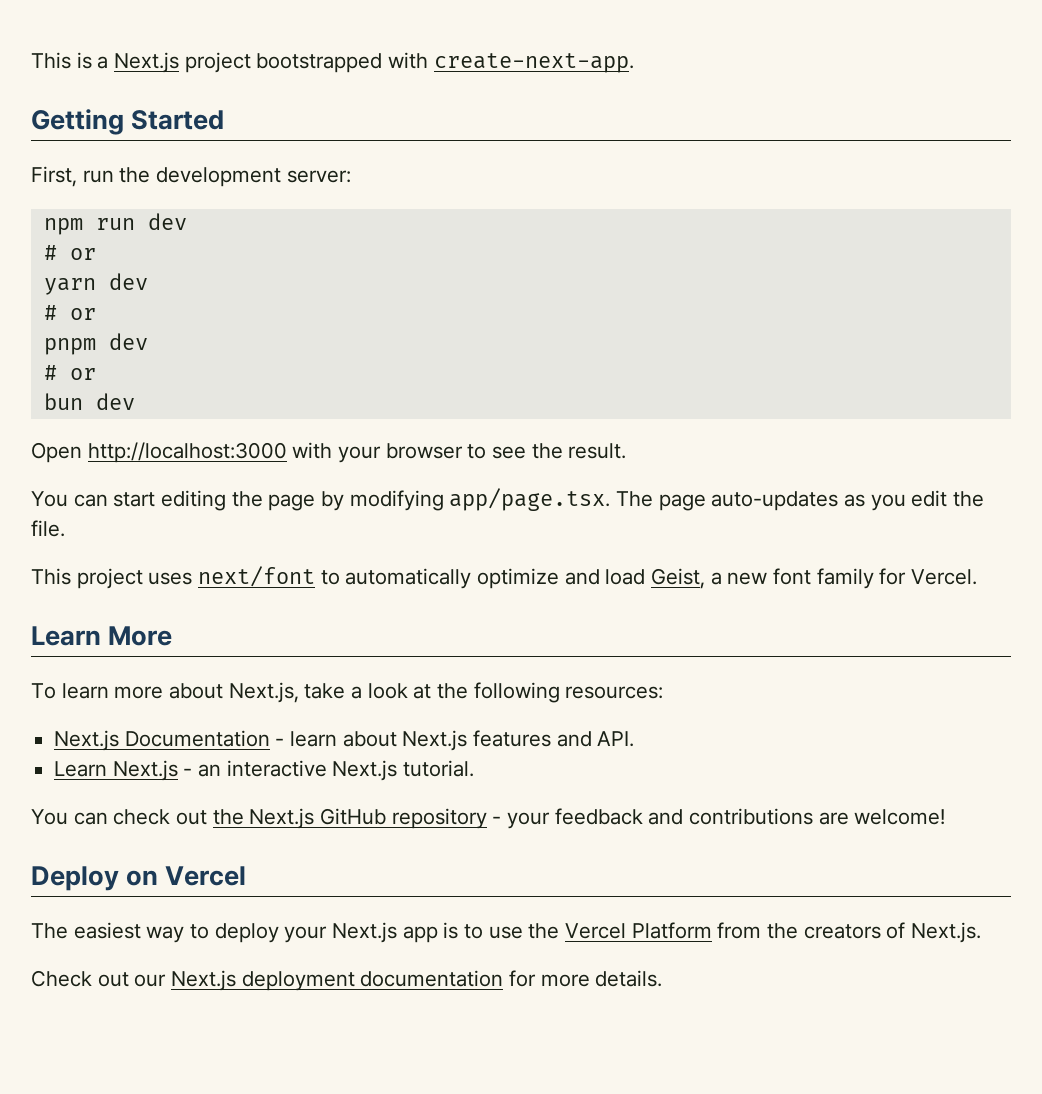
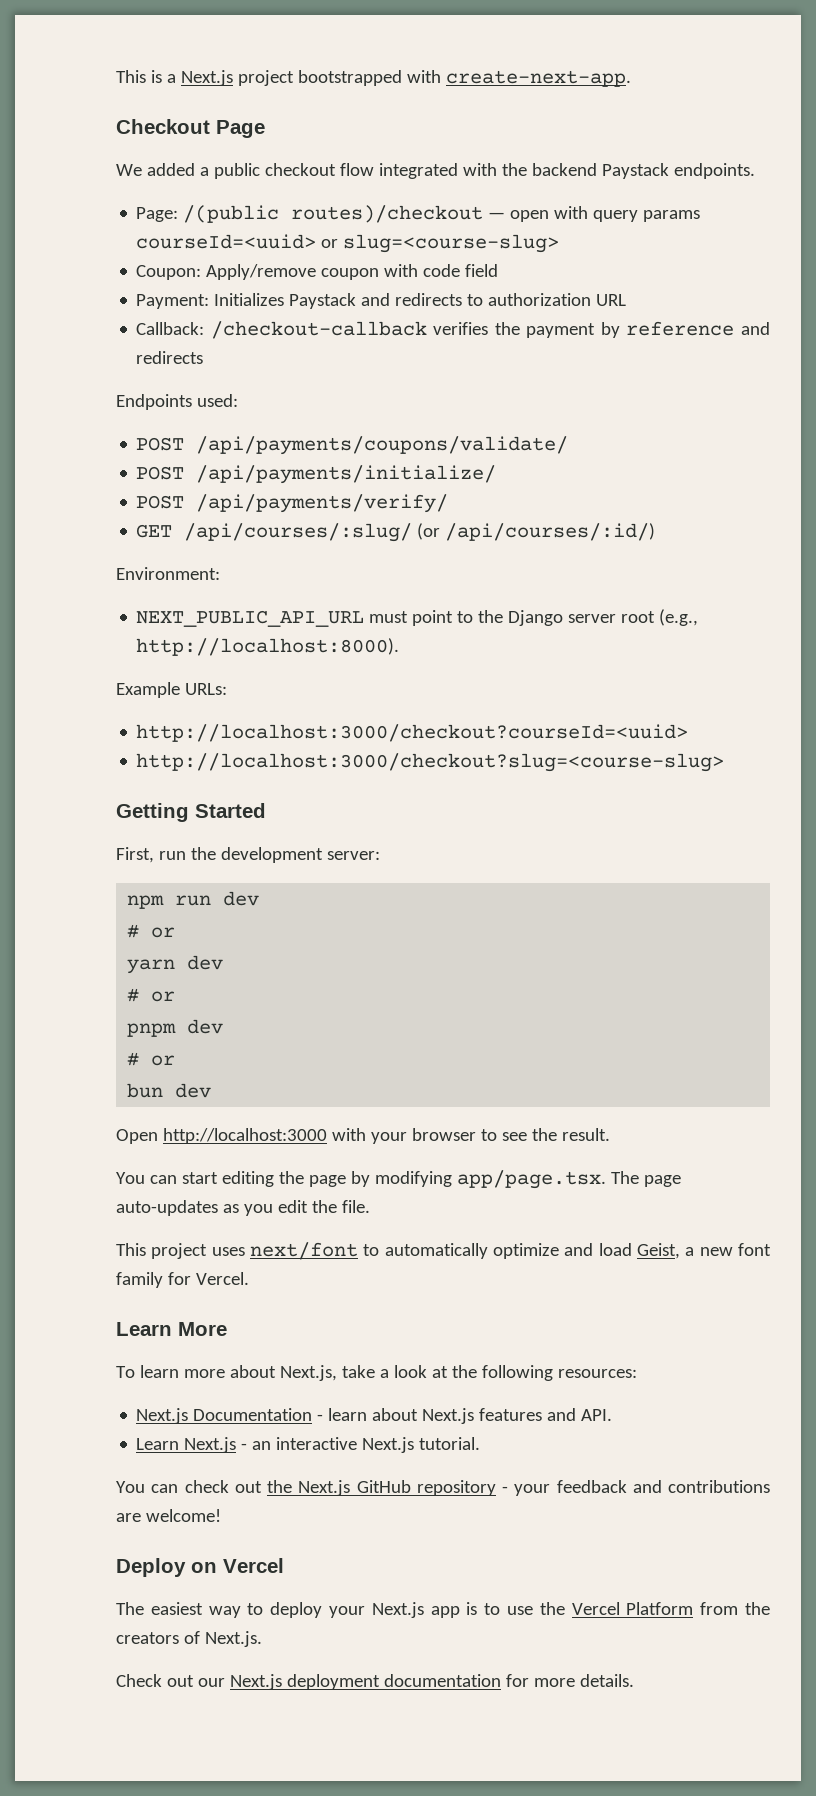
+ Checkout Page
+ We added a public checkout flow integrated with the backend Paystack endpoints.
+ Page: /(public routes)/checkout — open with query params courseId=<uuid> or slug=<course-slug>
+ Coupon: Apply/remove coupon with code field
+ Payment: Initializes Paystack and redirects to authorization URL
+ Callback: /checkout-callback verifies the payment by reference and redirects
+ Endpoints used:
+ POST /api/payments/coupons/validate/
+ POST /api/payments/initialize/
+ POST /api/payments/verify/
+ GET /api/courses/:slug/ (or /api/courses/:id/)
+ Environment:
+ NEXT_PUBLIC_API_URL must point to the Django server root (e.g., http://localhost:8000).
+ Example URLs:
+ http://localhost:3000/checkout?courseId=<uuid>
+ http://localhost:3000/checkout?slug=<course-slug>

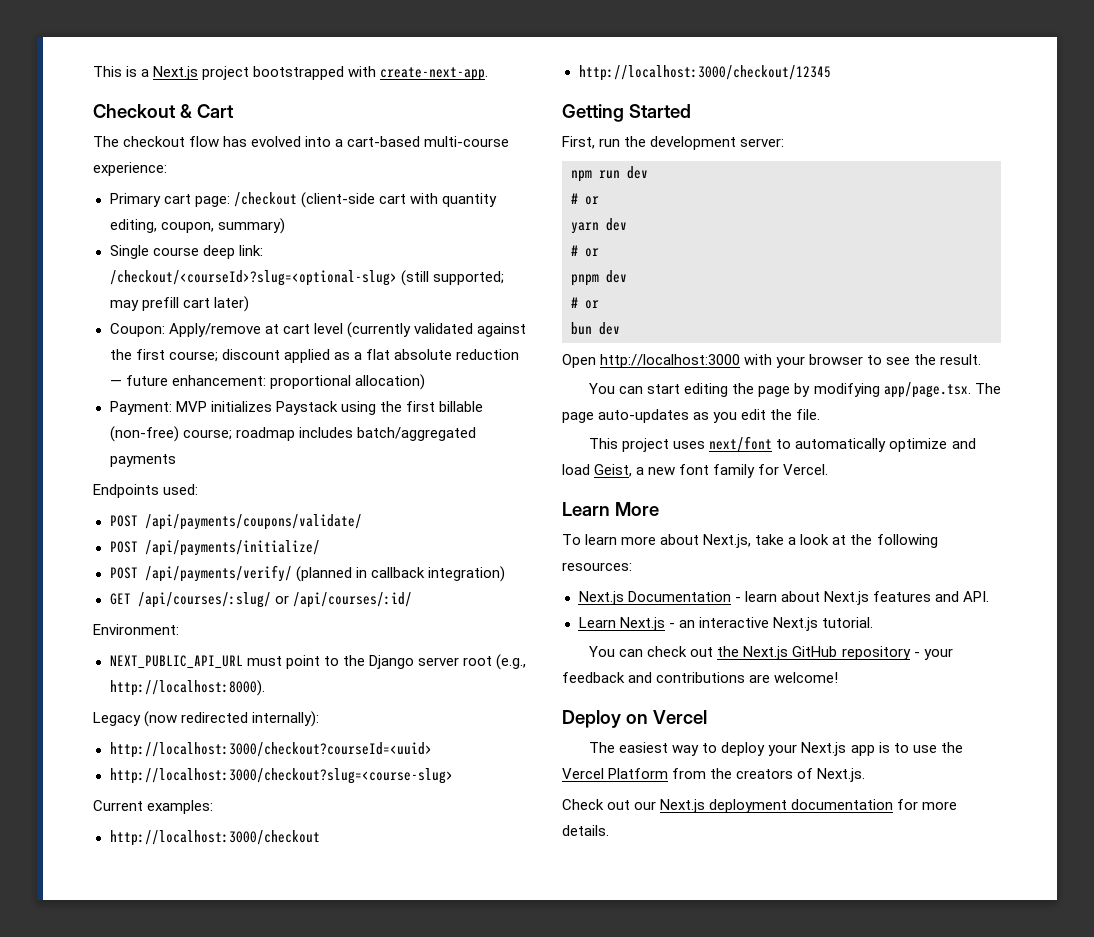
- Checkout Page
- We added a public checkout flow integrated with the backend Paystack endpoints.
- Page: /(public routes)/checkout — open with query params courseId=<uuid> or slug=<course-slug>
- Coupon: Apply/remove coupon with code field
- Payment: Initializes Paystack and redirects to authorization URL
- Callback: /checkout-callback verifies the payment by reference and redirects
+ Checkout & Cart
+ The checkout flow has evolved into a cart-based multi-course experience:
+ Primary cart page: /checkout (client-side cart with quantity editing, coupon, summary)
+ Single course deep link: /checkout/<courseId>?slug=<optional-slug> (still supported; may prefill cart later)
+ Coupon: Apply/remove at cart level (currently validated against the first course; discount applied as a flat absolute reduction — future enhancement: proportional allocation)
+ Payment: MVP initializes Paystack using the first billable (non-free) course; roadmap includes batch/aggregated payments
- POST /api/payments/verify/
+ POST /api/payments/verify/ (planned in callback integration)
- GET /api/courses/:slug/ (or /api/courses/:id/)
+ GET /api/courses/:slug/ or /api/courses/:id/
- Example URLs:
+ Legacy (now redirected internally):
  http://localhost:3000/checkout?courseId=<uuid>
  http://localhost:3000/checkout?slug=<course-slug>
+ Current examples:
+ http://localhost:3000/checkout
+ http://localhost:3000/checkout/12345

